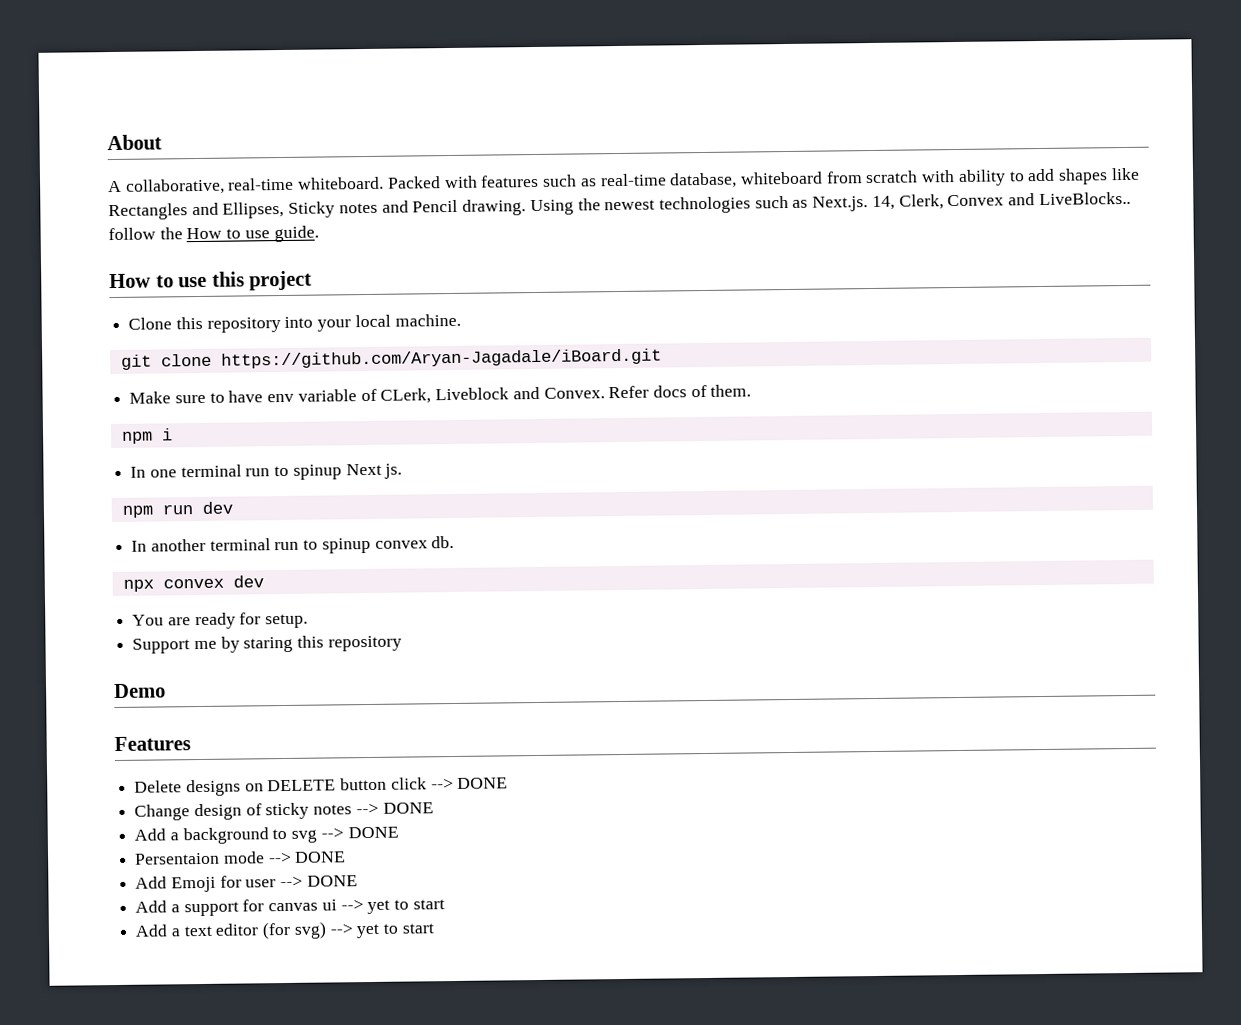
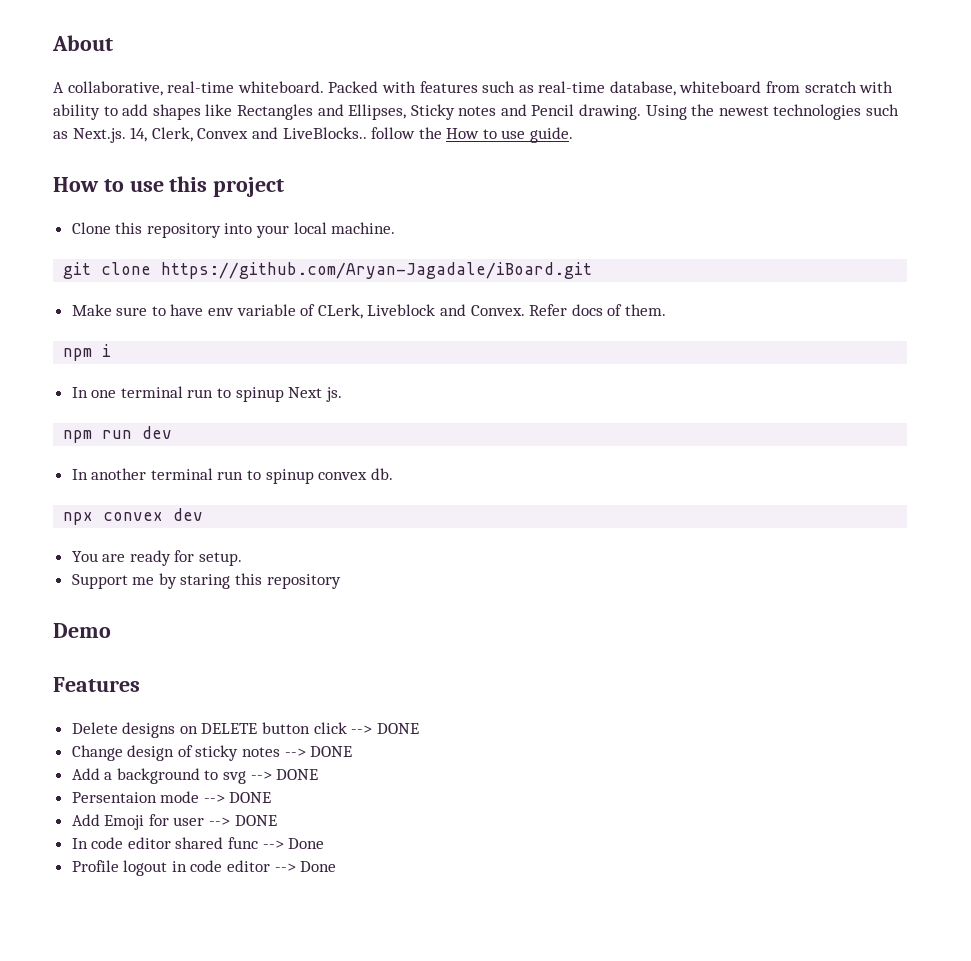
- Add a support for canvas ui --> yet to start
- Add a text editor (for svg) --> yet to start
+ In code editor shared func --> Done
+ Profile logout in code editor --> Done

